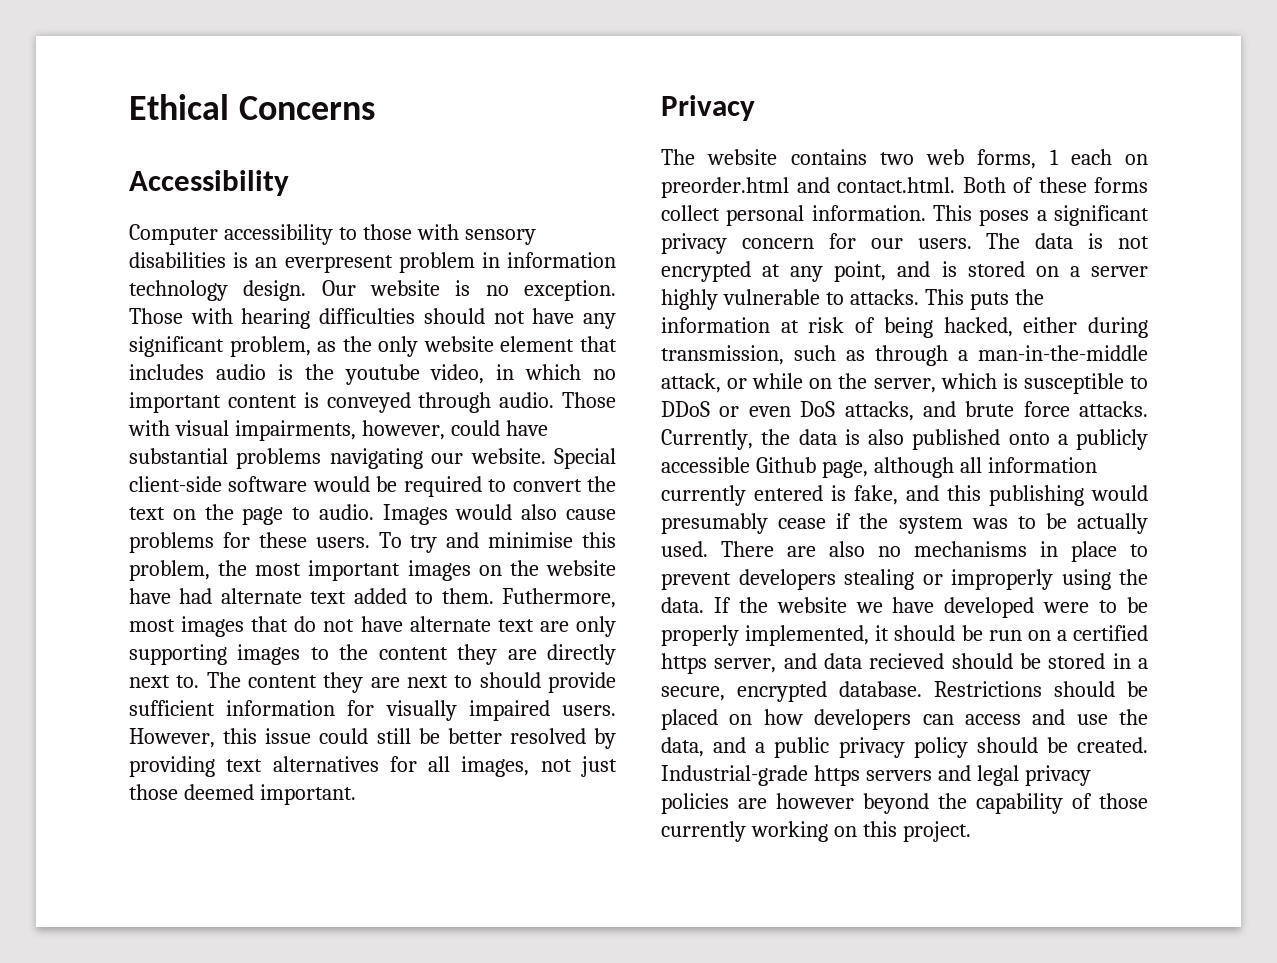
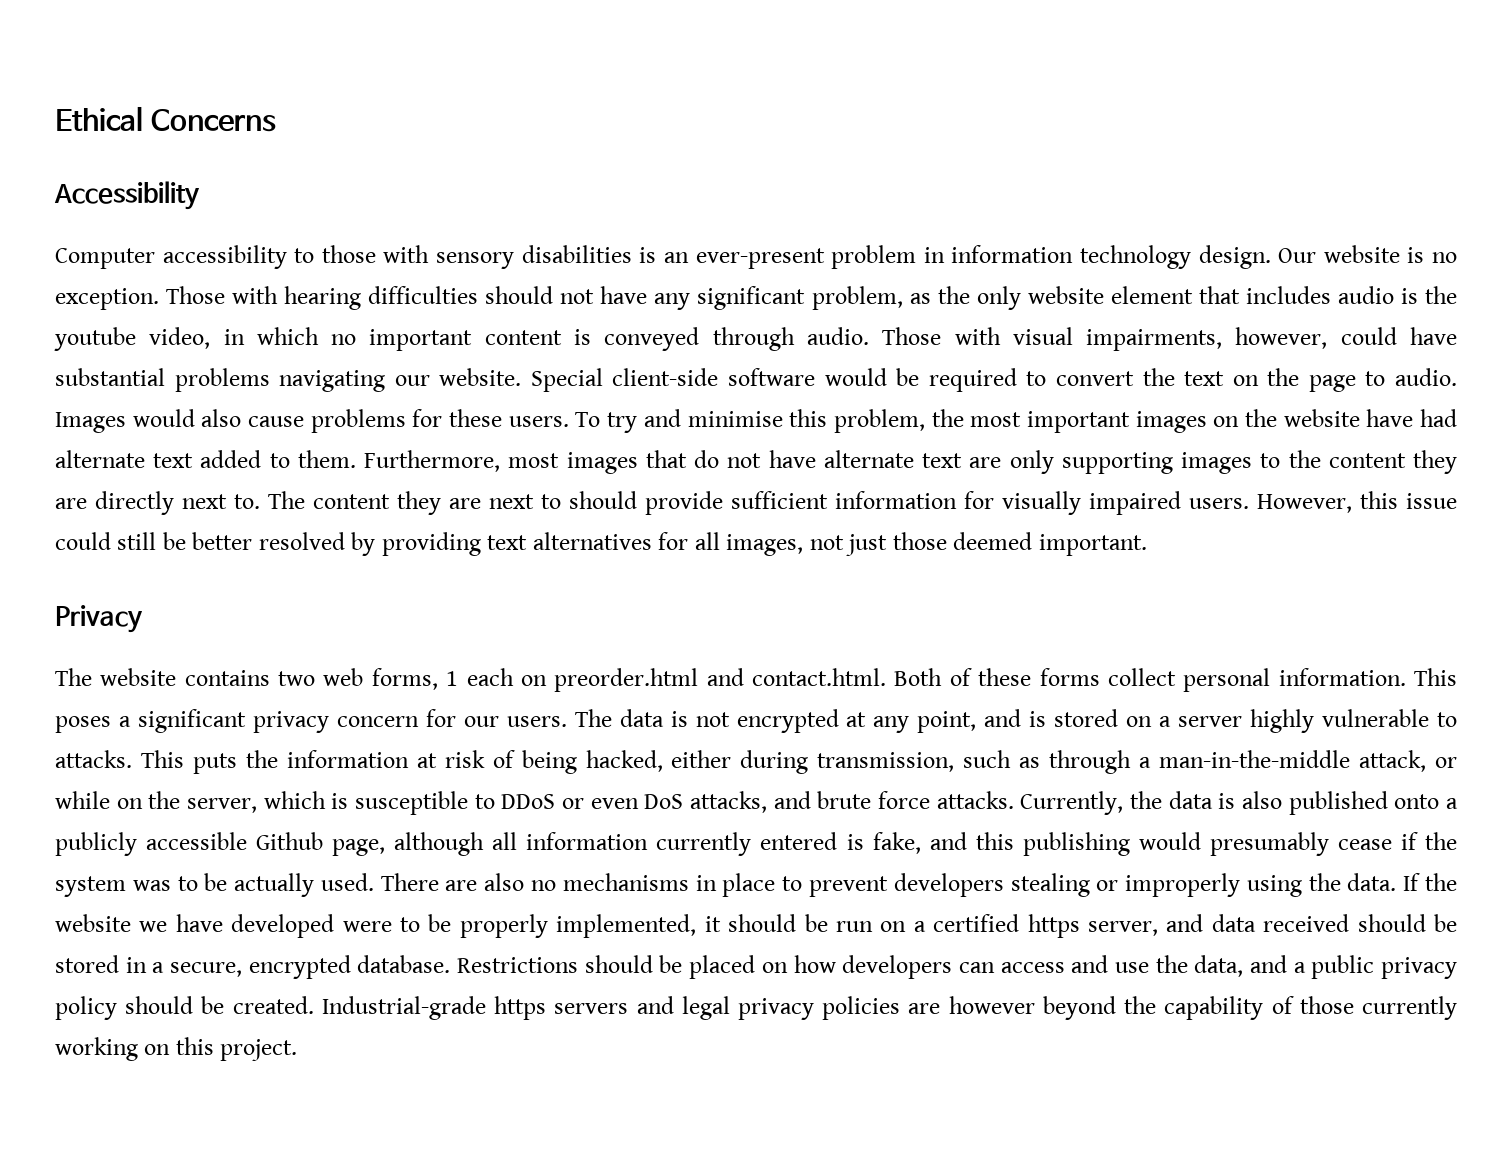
- Computer accessibility to those with sensory disabilities is an everpresent problem in information technology design.
+ Computer accessibility to those with sensory disabilities is an ever-present problem in information technology design.
- Futhermore, most images that do not have alternate text are only supporting images to the content they are directly next to.
+ Furthermore, most images that do not have alternate text are only supporting images to the content they are directly next to.
- If the website we have developed were to be properly implemented, it should be run on a certified https server, and data recieved should be stored in a secure, encrypted database.
+ If the website we have developed were to be properly implemented, it should be run on a certified https server, and data received should be stored in a secure, encrypted database.

